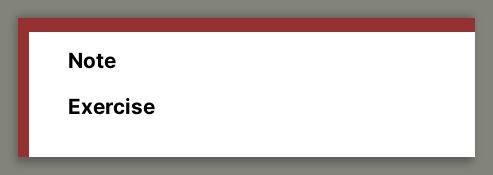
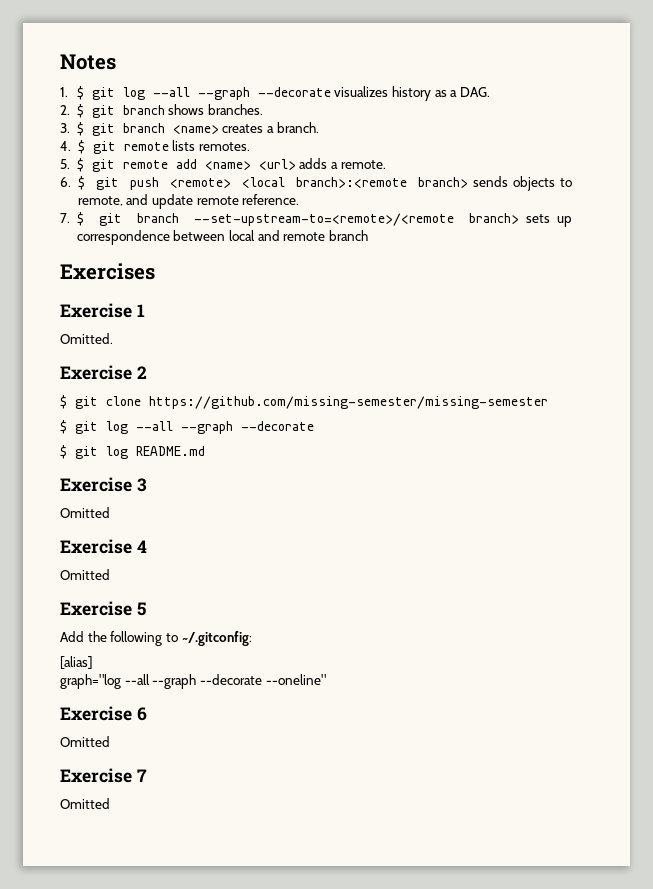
- Note
- Exercise
+ Notes
+ 1. $ git log --all --graph --decorate visualizes history as a DAG.
+ 2. $ git branch shows branches.
+ 3. $ git branch <name> creates a branch.
+ 4. $ git remote lists remotes.
+ 5. $ git remote add <name> <url> adds a remote.
+ 6. $ git push <remote> <local branch>:<remote branch> sends objects to remote, and update remote reference.
+ 7. $ git branch --set-upstream-to=<remote>/<remote branch> sets up correspondence between local and remote branch
+ Exercises
+ Exercise 1
+ Omitted.
+ Exercise 2
+ $ git clone https://github.com/missing-semester/missing-semester
+ $ git log --all --graph --decorate
+ $ git log README.md
+ Exercise 3
+ Omitted
+ Exercise 4
+ Omitted
+ Exercise 5
+ Add the following to ~/.gitconfig:
+ [alias]
+ graph="log --all --graph --decorate --oneline"
+ Exercise 6
+ Omitted
+ Exercise 7
+ Omitted

